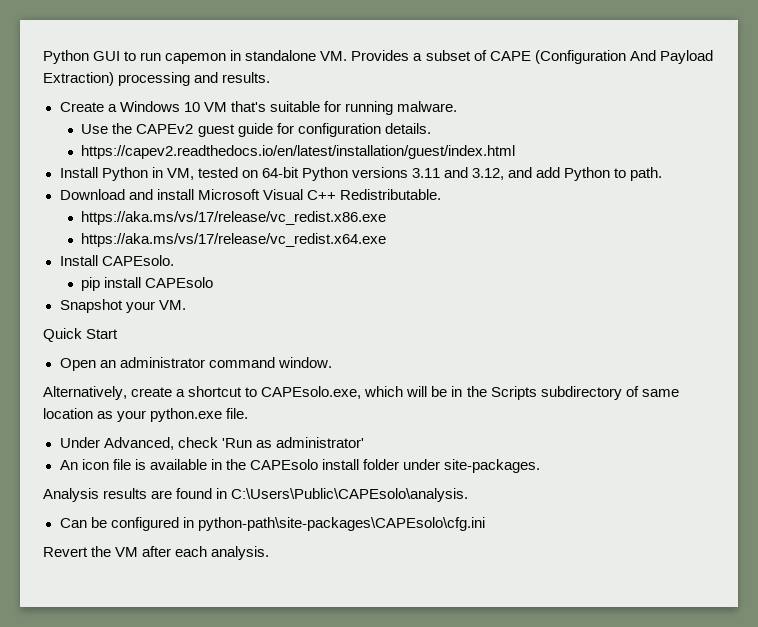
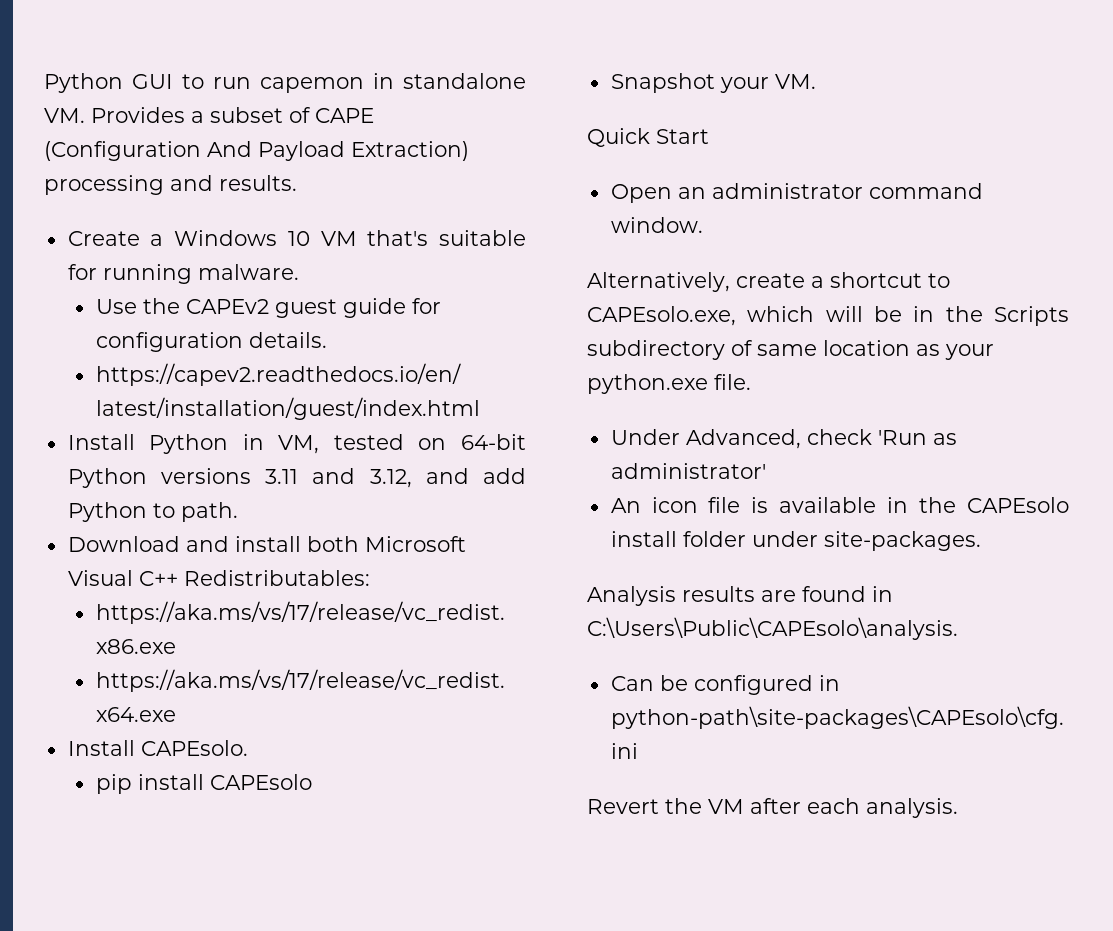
- Download and install Microsoft Visual C++ Redistributable.
+ Download and install both Microsoft Visual C++ Redistributables:

